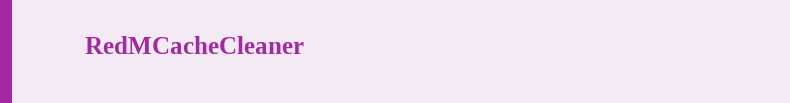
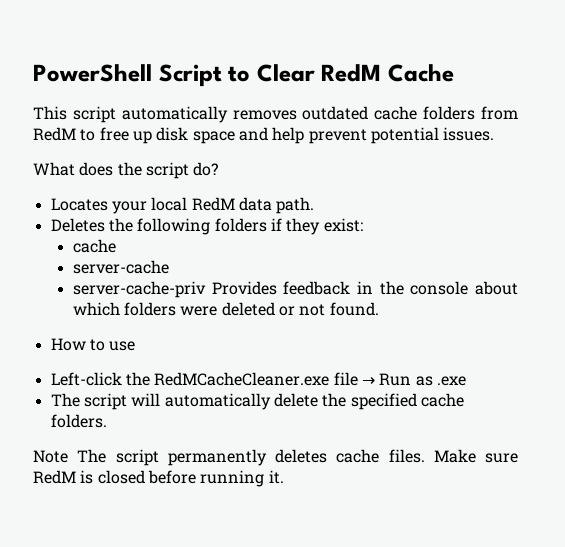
- RedMCacheCleaner
+ PowerShell Script to Clear RedM Cache
+ This script automatically removes outdated cache folders from RedM to free up disk space and help prevent potential issues.
+ What does the script do?
+ Locates your local RedM data path.
+ Deletes the following folders if they exist:
+ cache
+ server-cache
+ server-cache-priv Provides feedback in the console about which folders were deleted or not found.
+ How to use
+ Left-click the RedMCacheCleaner.exe file → Run as .exe
+ The script will automatically delete the specified cache folders.
+ Note The script permanently deletes cache files. Make sure RedM is closed before running it.

